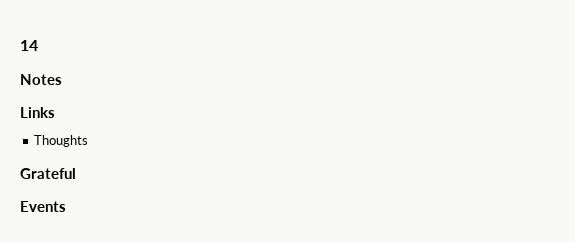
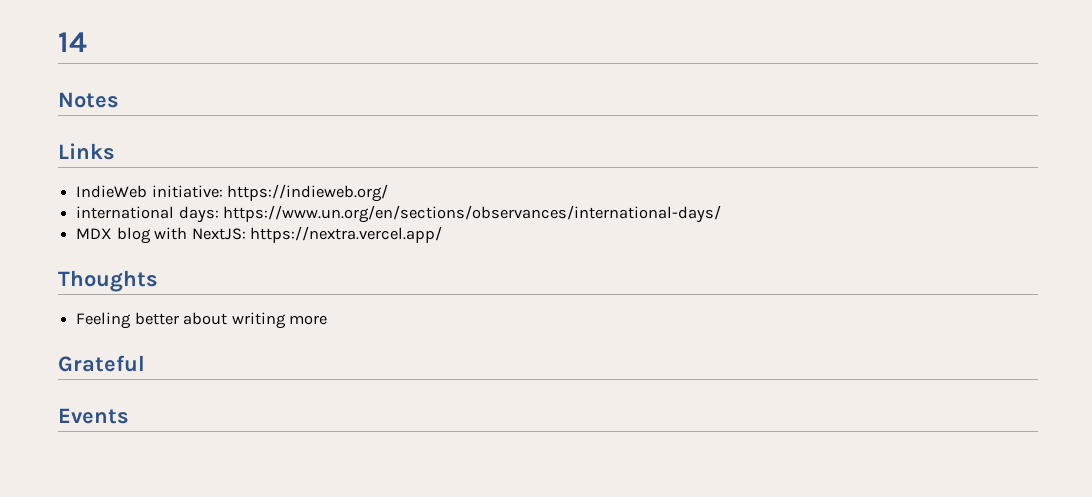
+ IndieWeb initiative: https://indieweb.org/
+ international days: https://www.un.org/en/sections/observances/international-days/
+ MDX blog with NextJS: https://nextra.vercel.app/
  Thoughts
+ Feeling better about writing more

